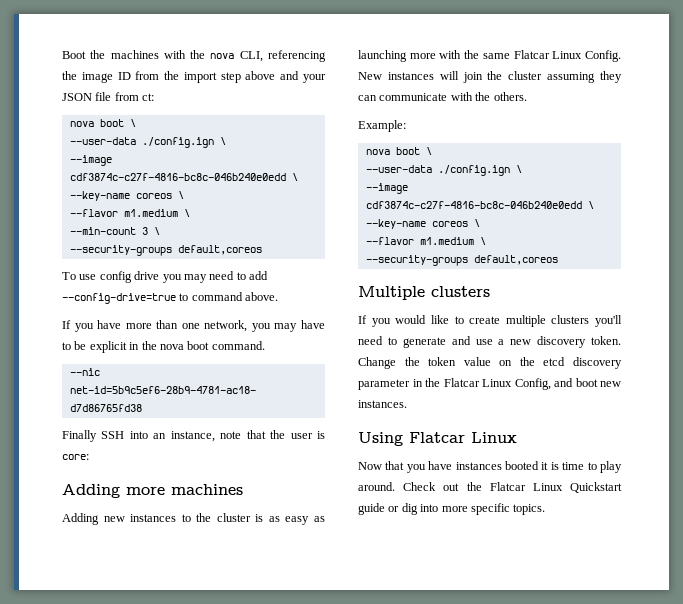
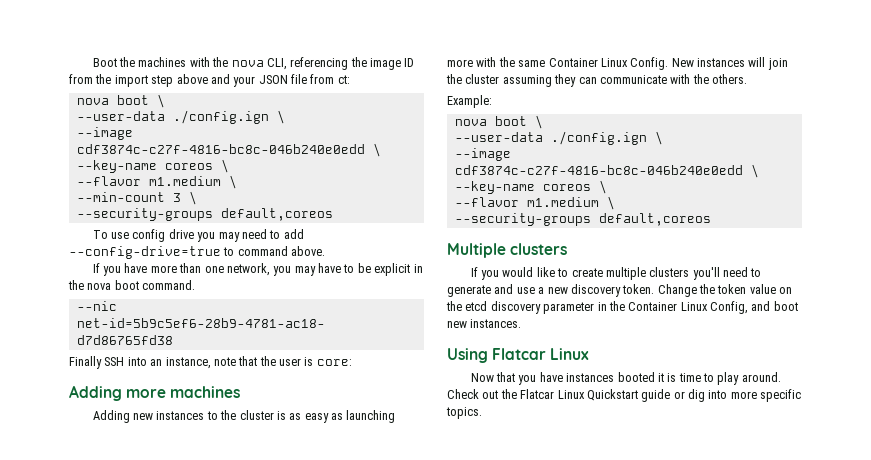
- Adding new instances to the cluster is as easy as launching more with the same Flatcar Linux Config.
+ Adding new instances to the cluster is as easy as launching more with the same Container Linux Config.
- Change the token value on the etcd discovery parameter in the Flatcar Linux Config, and boot new instances.
+ Change the token value on the etcd discovery parameter in the Container Linux Config, and boot new instances.

